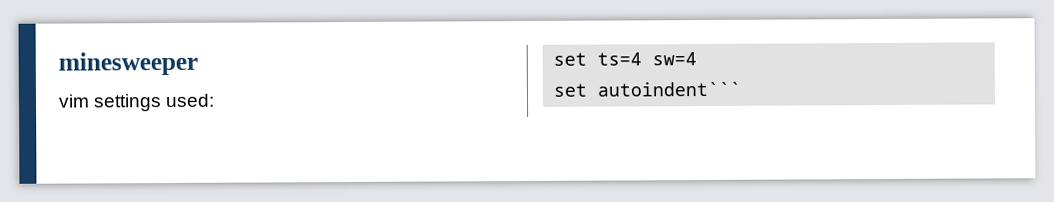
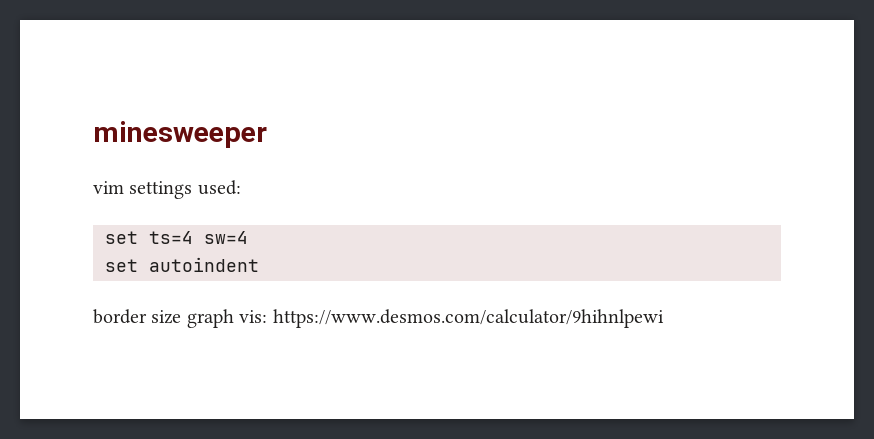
- set autoindent```
+ set autoindent
+ border size graph vis: https://www.desmos.com/calculator/9hihnlpewi

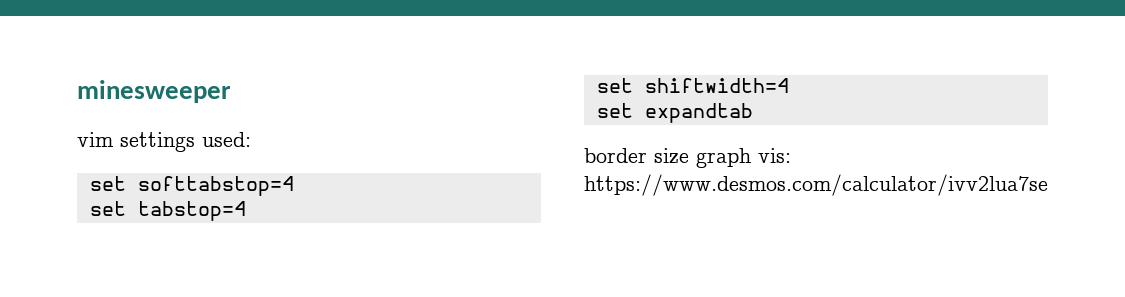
- set ts=4 sw=4
- set autoindent
+ set softtabstop=4
+ set tabstop=4
+ set shiftwidth=4
+ set expandtab
- border size graph vis: https://www.desmos.com/calculator/9hihnlpewi
+ border size graph vis: https://www.desmos.com/calculator/ivv2lua7se

